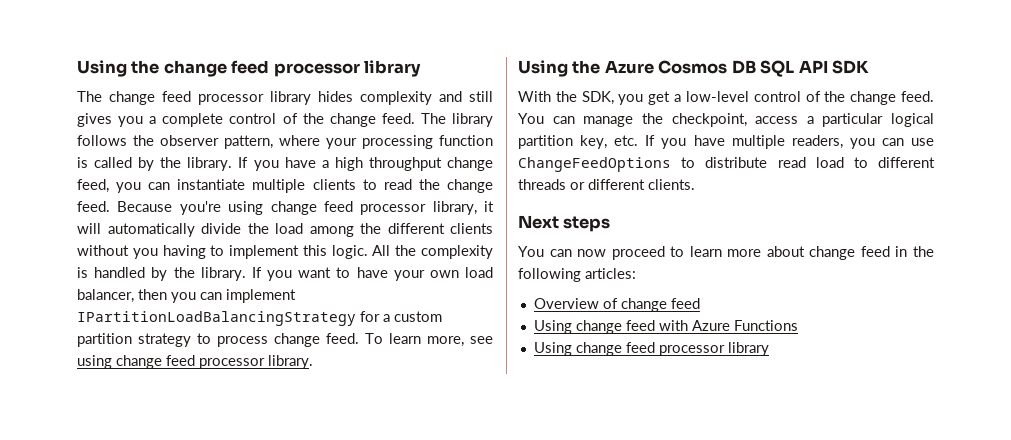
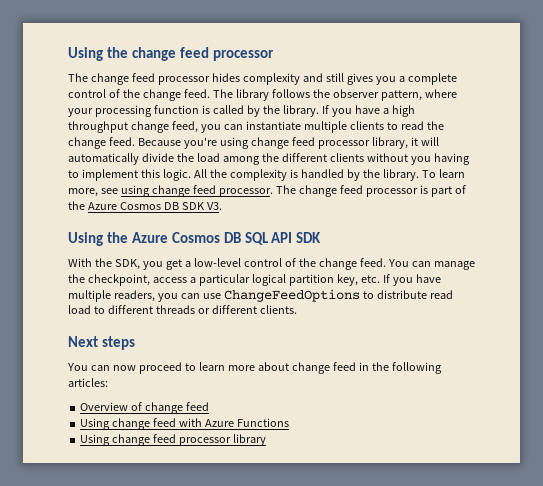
- Using the change feed processor library
- The change feed processor library hides complexity and still gives you a complete control of the change feed.
+ Using the change feed processor
+ The change feed processor hides complexity and still gives you a complete control of the change feed.
- If you want to have your own load balancer, then you can implement IPartitionLoadBalancingStrategy for a custom partition strategy to process change feed.
- To learn more, see using change feed processor library.
+ To learn more, see using change feed processor. The change feed processor is part of the Azure Cosmos DB SDK V3.

